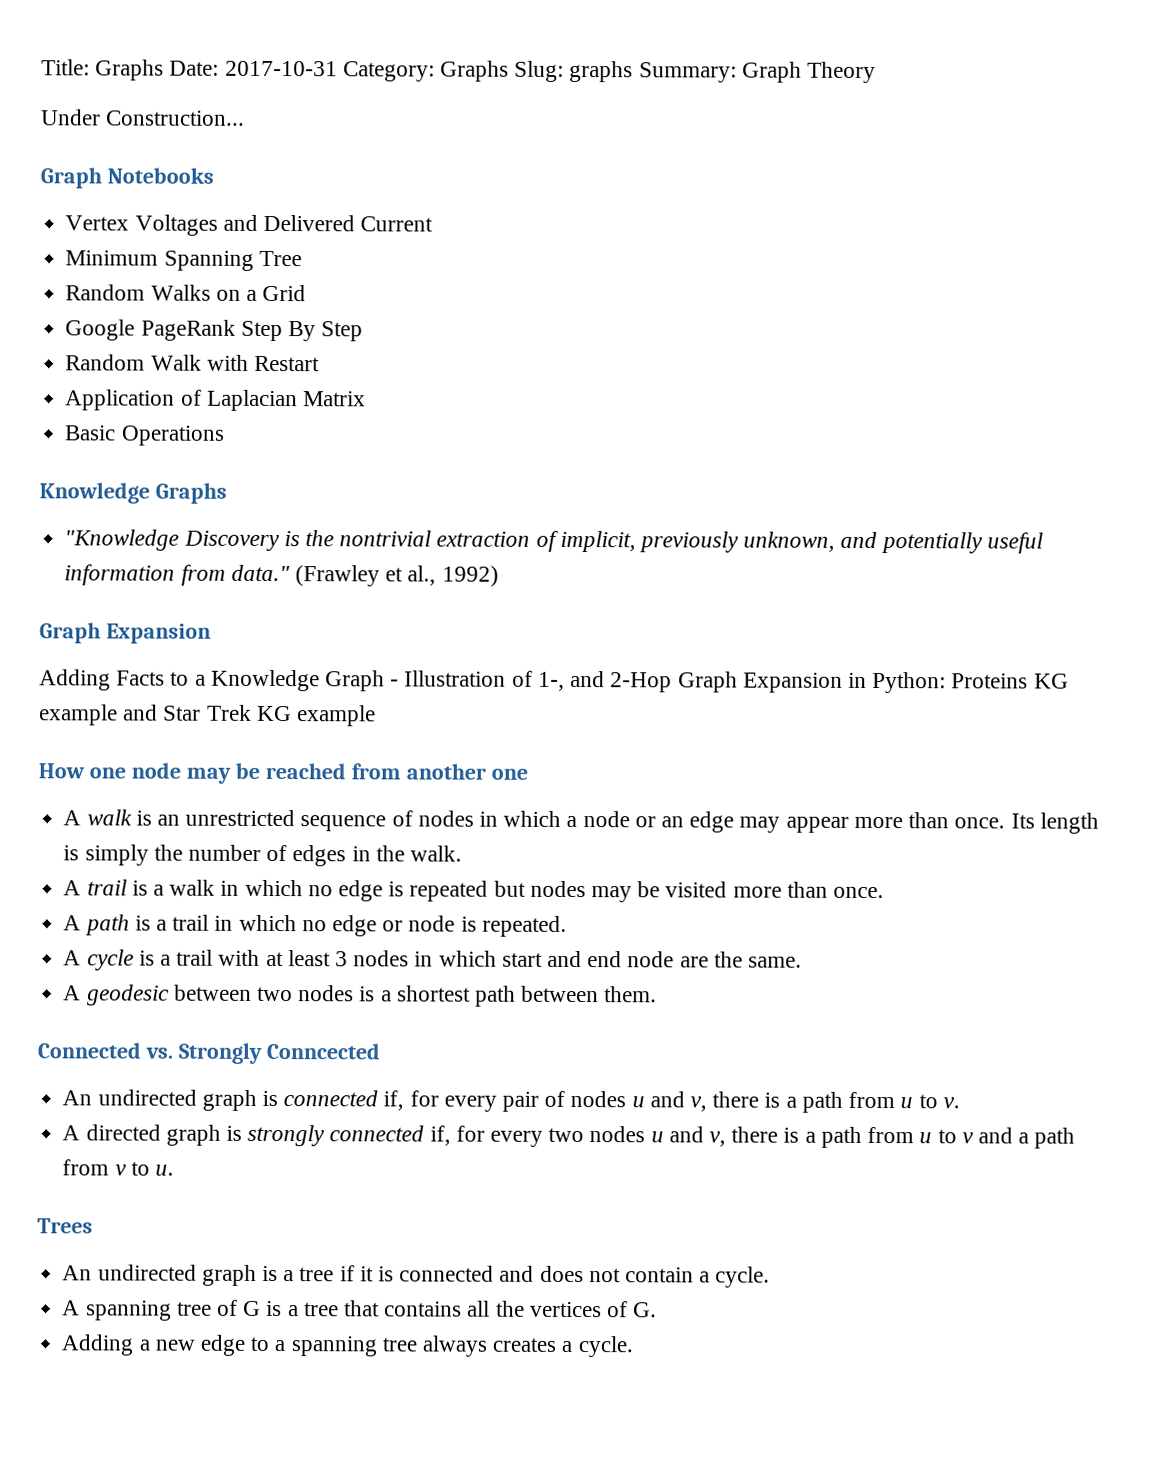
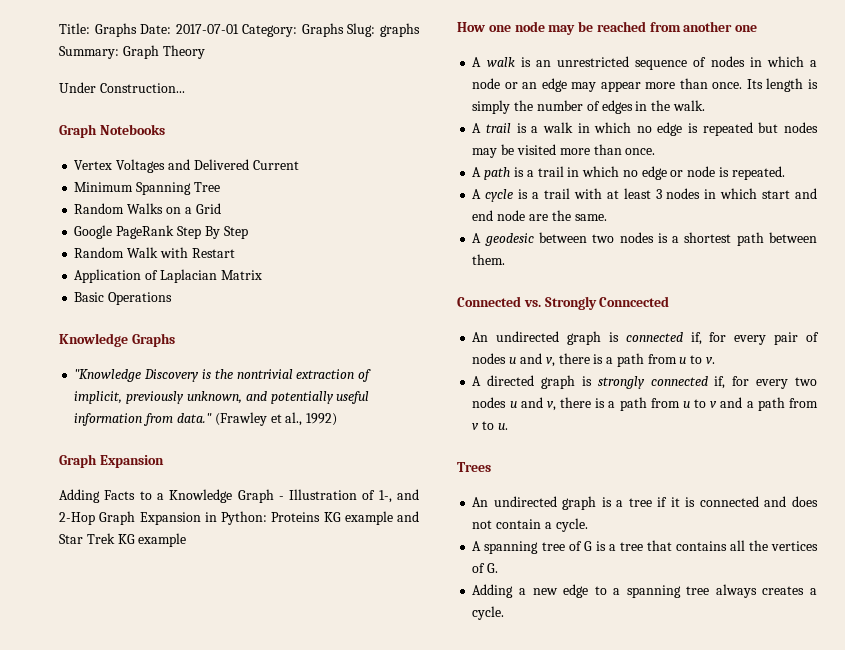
- Title: Graphs Date: 2017-10-31 Category: Graphs Slug: graphs Summary: Graph Theory
+ Title: Graphs Date: 2017-07-01 Category: Graphs Slug: graphs Summary: Graph Theory

